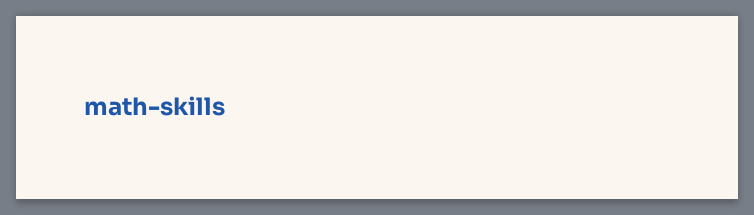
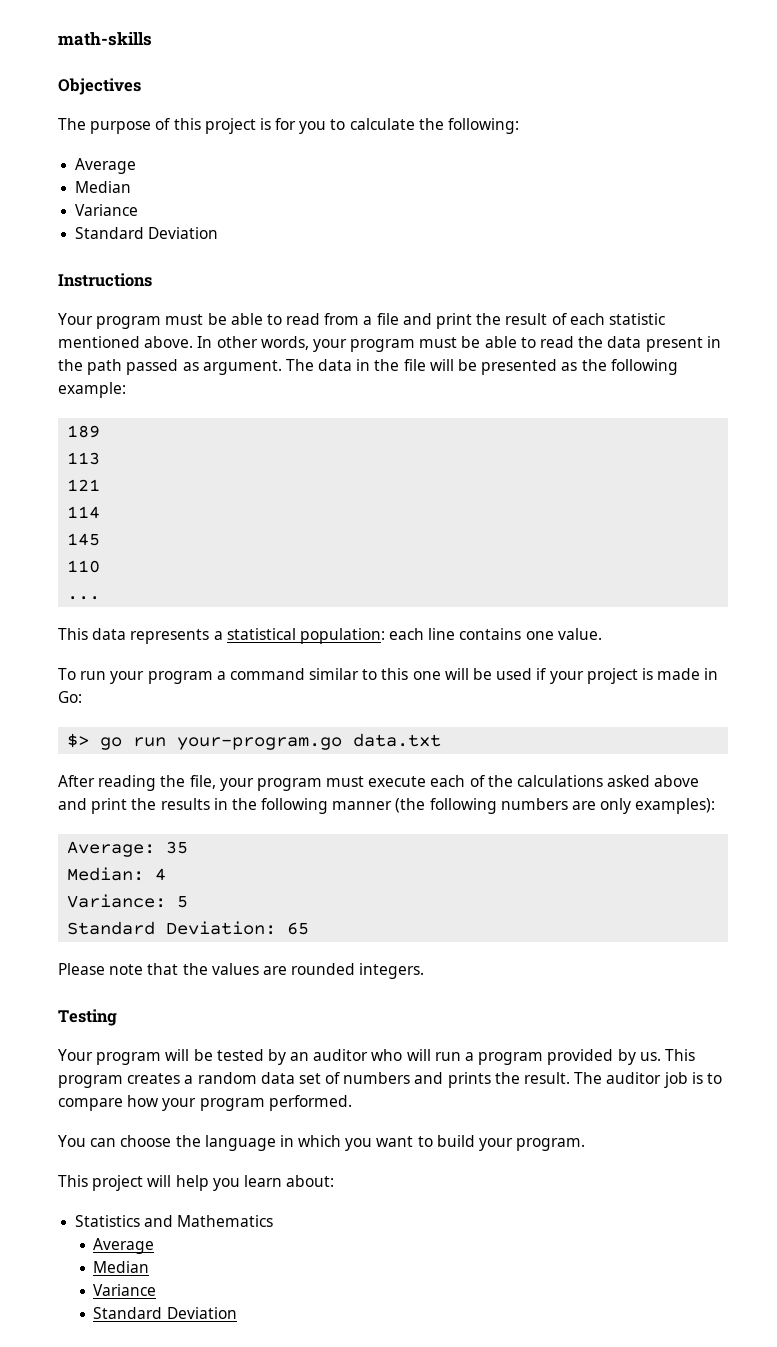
+ Objectives
+ The purpose of this project is for you to calculate the following:
+ Average
+ Median
+ Variance
+ Standard Deviation
+ Instructions
+ Your program must be able to read from a file and print the result of each statistic mentioned above. In other words, your program must be able to read the data present in the path passed as argument. The data in the file will be presented as the following example:
+ 189
+ 113
+ 121
+ 114
+ 145
+ 110
+ ...
+ This data represents a statistical population: each line contains one value.
+ To run your program a command similar to this one will be used if your project is made in Go:
+ $> go run your-program.go data.txt
+ After reading the file, your program must execute each of the calculations asked above and print the results in the following manner (the following numbers are only examples):
+ Average: 35
+ Median: 4
+ Variance: 5
+ Standard Deviation: 65
+ Please note that the values are rounded integers.
+ Testing
+ Your program will be tested by an auditor who will run a program provided by us. This program creates a random data set of numbers and prints the result. The auditor job is to compare how your program performed.
+ You can choose the language in which you want to build your program.
+ This project will help you learn about:
+ Statistics and Mathematics
+ Average
+ Median
+ Variance
+ Standard Deviation

